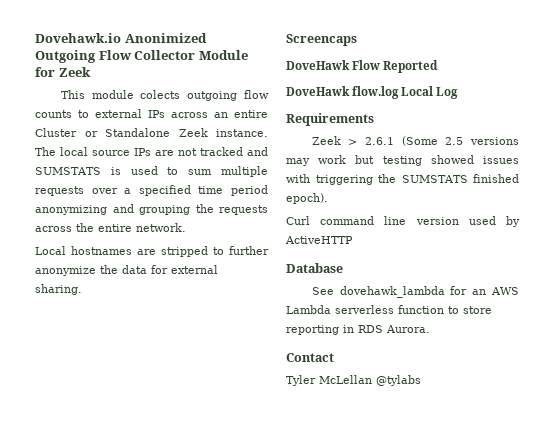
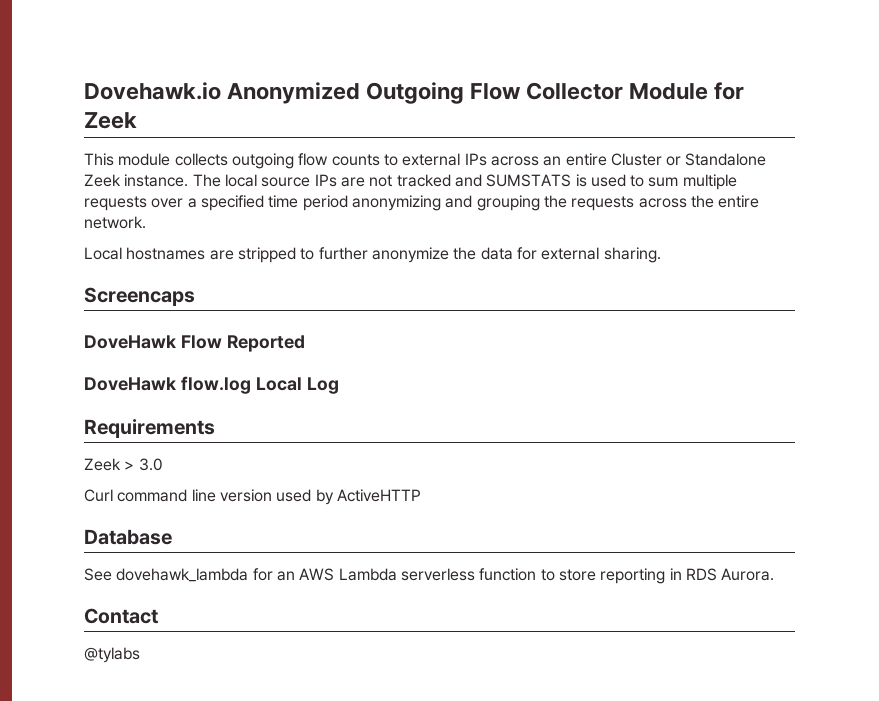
- Dovehawk.io Anonimized Outgoing Flow Collector Module for Zeek
+ Dovehawk.io Anonymized Outgoing Flow Collector Module for Zeek
- This module colects outgoing flow counts to external IPs across an entire Cluster or Standalone Zeek instance.
+ This module collects outgoing flow counts to external IPs across an entire Cluster or Standalone Zeek instance.
- Zeek > 2.6.1 (Some 2.5 versions may work but testing showed issues with triggering the SUMSTATS finished epoch).
+ Zeek > 3.0
- Tyler McLellan @tylabs
+ @tylabs

